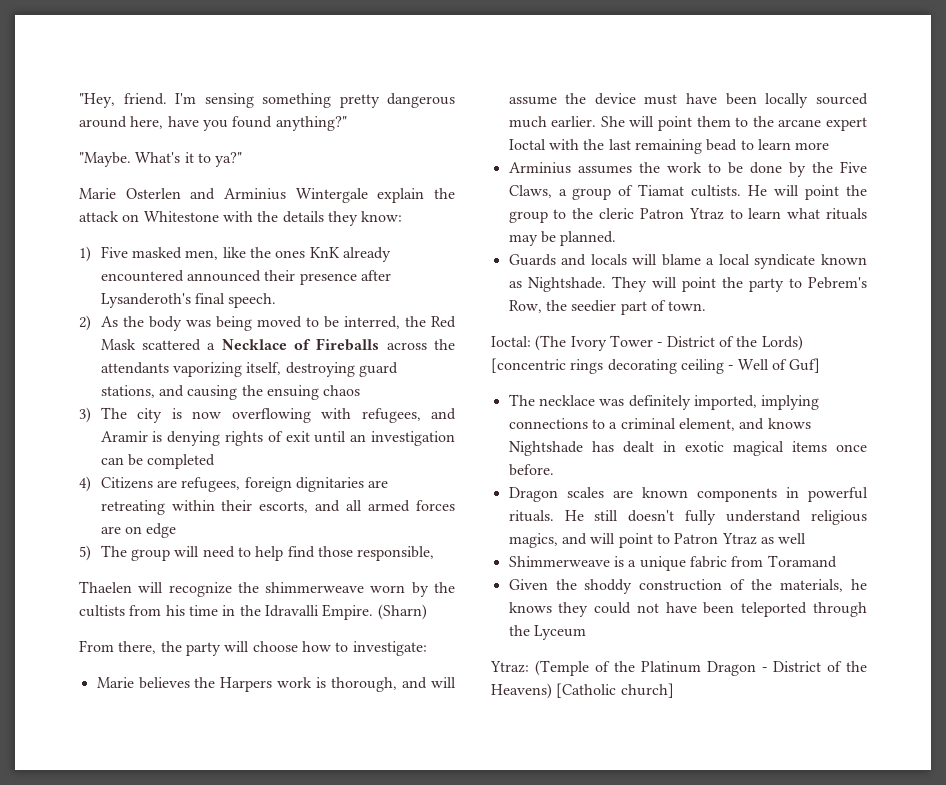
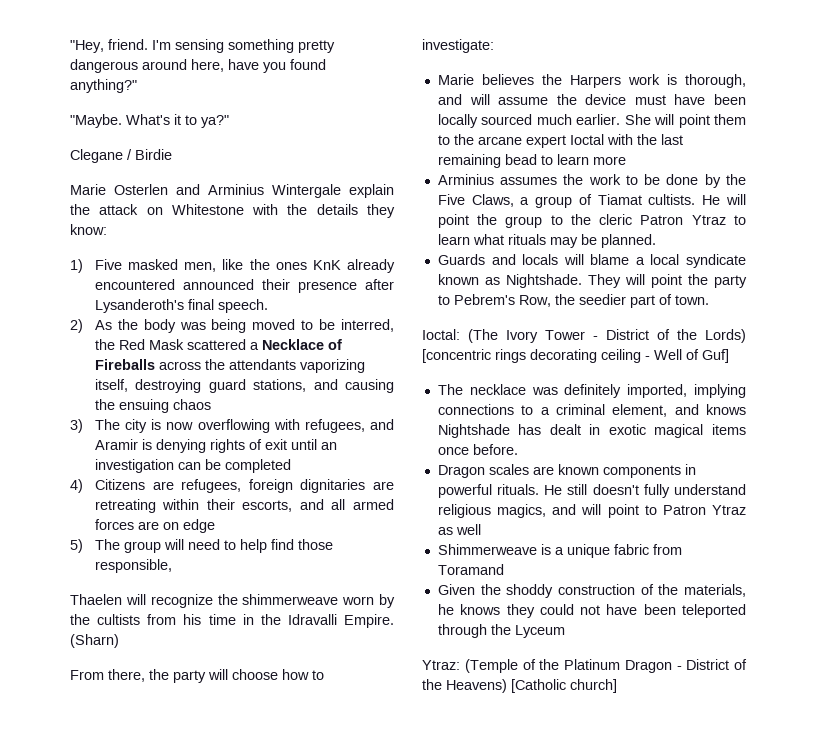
+ Clegane / Birdie

